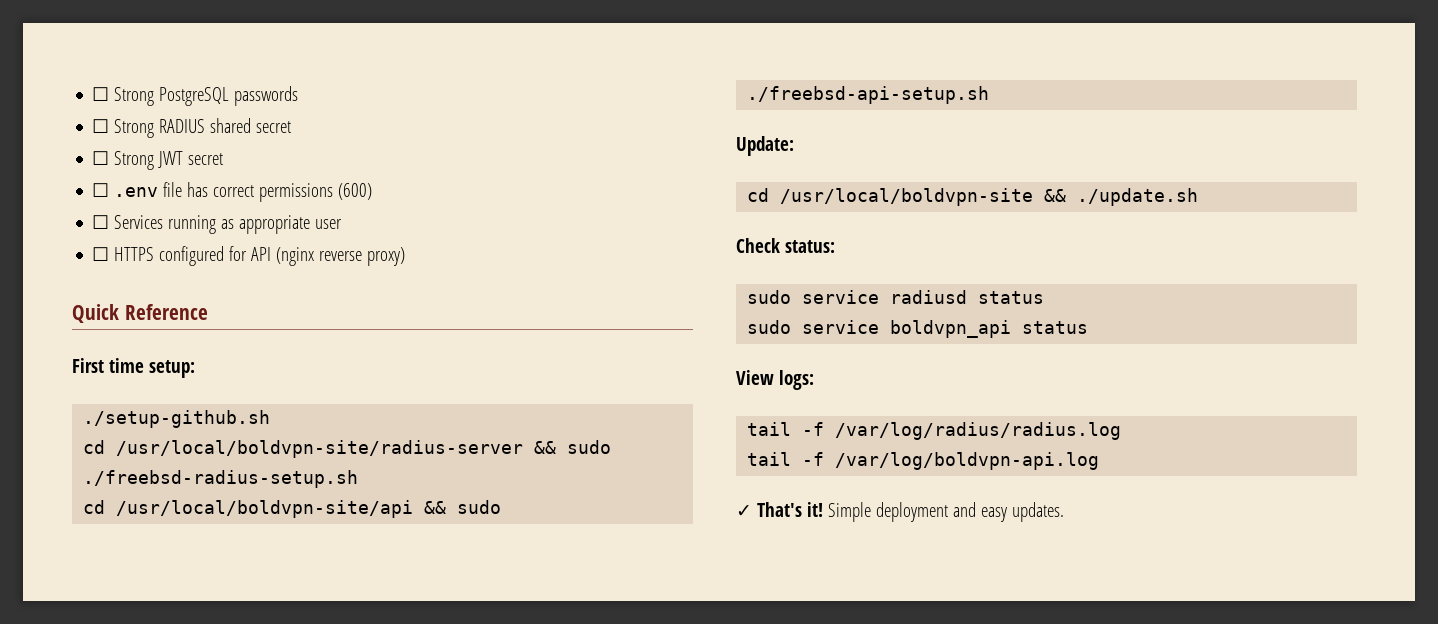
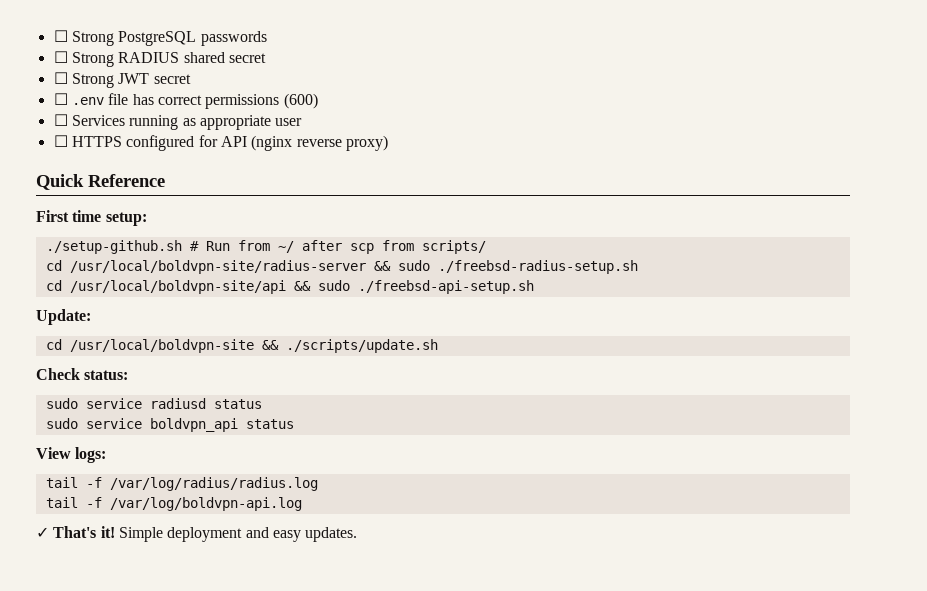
- ./setup-github.sh
+ ./setup-github.sh # Run from ~/ after scp from scripts/
- cd /usr/local/boldvpn-site && ./update.sh
+ cd /usr/local/boldvpn-site && ./scripts/update.sh

